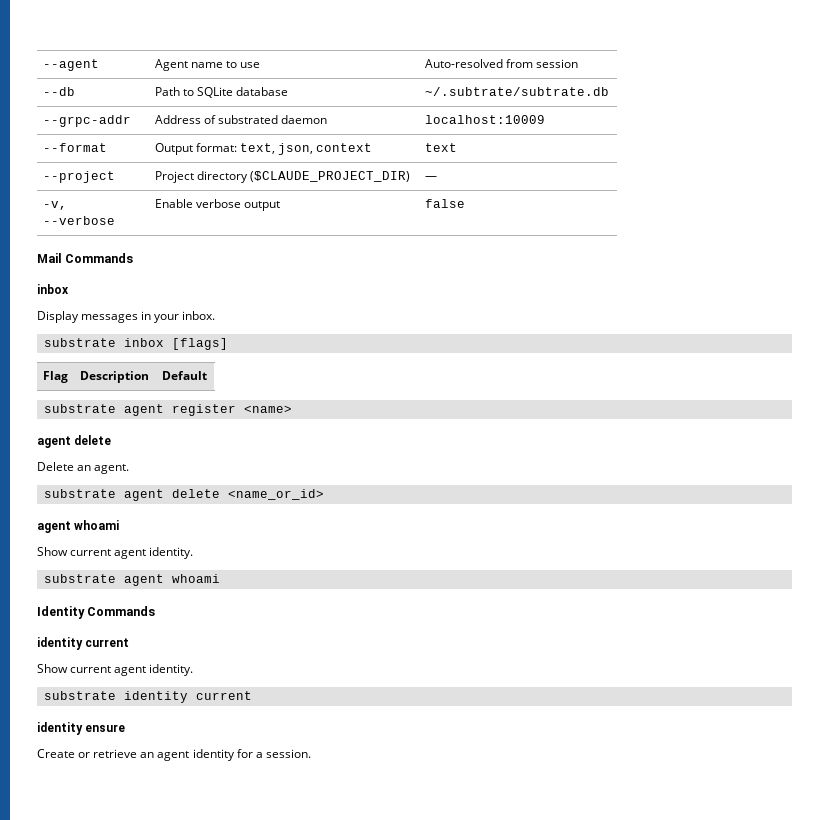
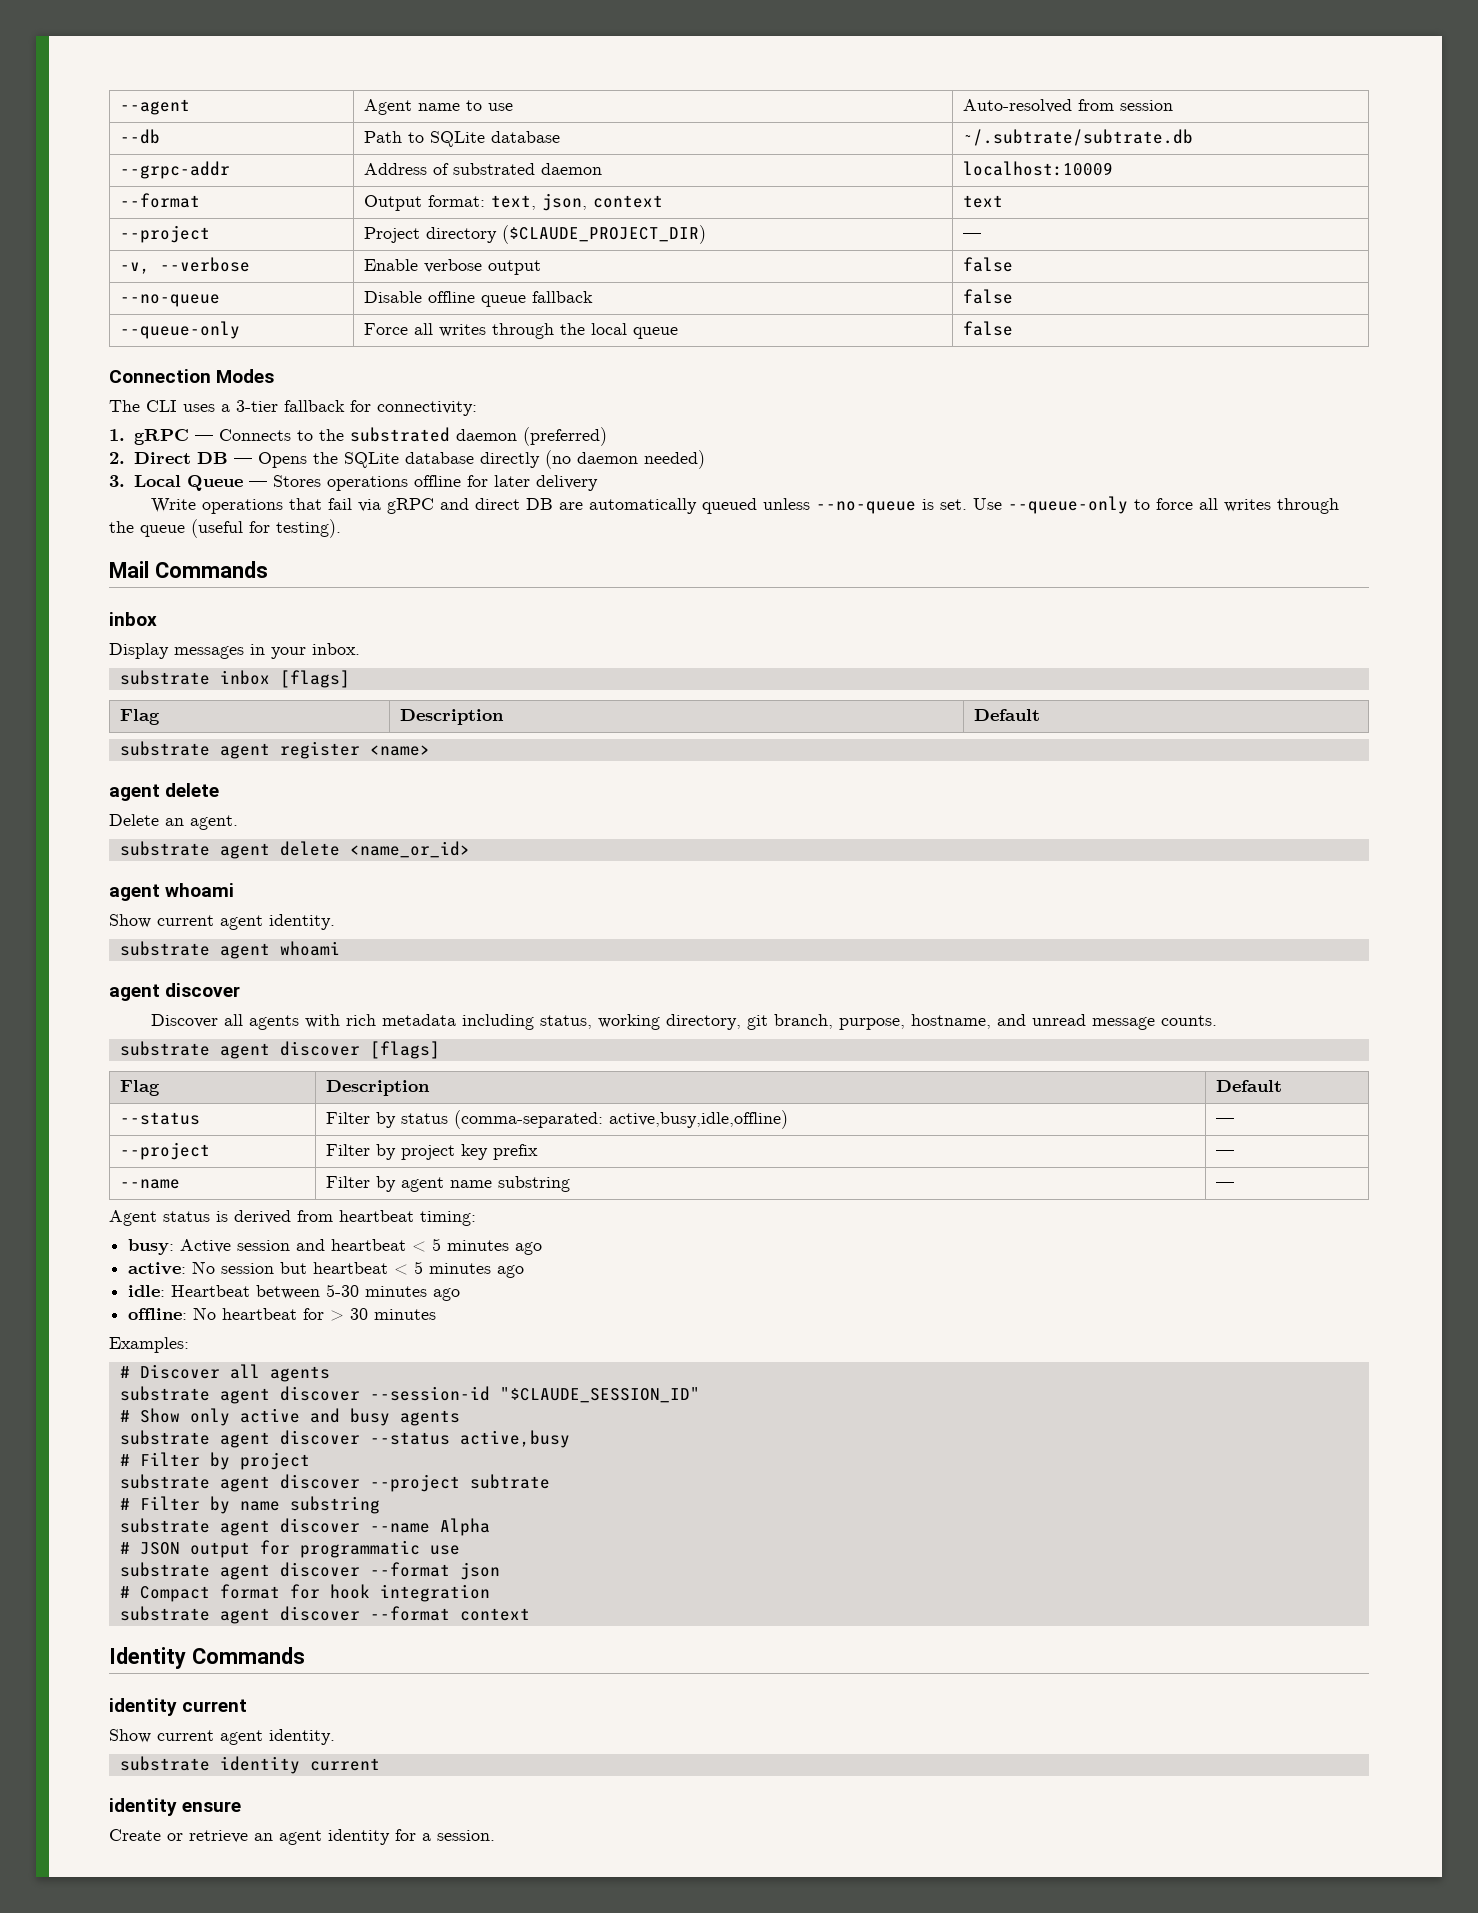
+ --no-queue | Disable offline queue fallback | false
+ --queue-only | Force all writes through the local queue | false
+ Connection Modes
+ The CLI uses a 3-tier fallback for connectivity:
+ 1. gRPC — Connects to the substrated daemon (preferred)
+ 2. Direct DB — Opens the SQLite database directly (no daemon needed)
+ 3. Local Queue — Stores operations offline for later delivery
+ Write operations that fail via gRPC and direct DB are automatically queued unless --no-queue is set. Use --queue-only to force all writes through the queue (useful for testing).
  substrate agent whoami
+ agent discover
+ Discover all agents with rich metadata including status, working directory, git branch, purpose, hostname, and unread message counts.
+ substrate agent discover [flags]
+ Flag | Description | Default
+ --status | Filter by status (comma-separated: active,busy,idle,offline) | —
+ --project | Filter by project key prefix | —
+ --name | Filter by agent name substring | —
+ Agent status is derived from heartbeat timing:
+ busy: Active session and heartbeat < 5 minutes ago
+ active: No session but heartbeat < 5 minutes ago
+ idle: Heartbeat between 5-30 minutes ago
+ offline: No heartbeat for > 30 minutes
+ Examples:
+ # Discover all agents
+ substrate agent discover --session-id "$CLAUDE_SESSION_ID"
+ # Show only active and busy agents
+ substrate agent discover --status active,busy
+ # Filter by project
+ substrate agent discover --project subtrate
+ # Filter by name substring
+ substrate agent discover --name Alpha
+ # JSON output for programmatic use
+ substrate agent discover --format json
+ # Compact format for hook integration
+ substrate agent discover --format context

